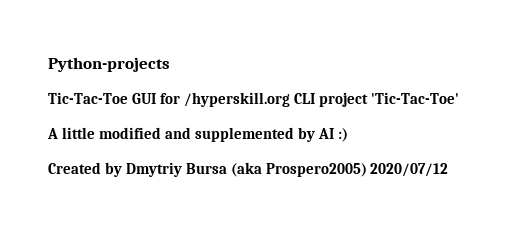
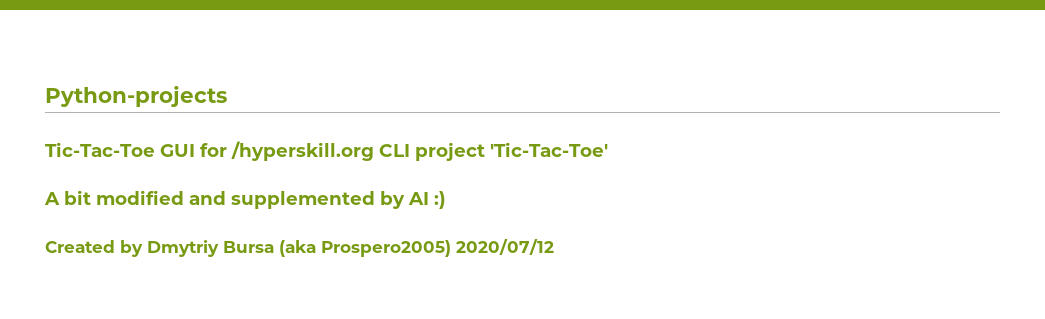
- A little modified and supplemented by AI :)
+ A bit modified and supplemented by AI :)

